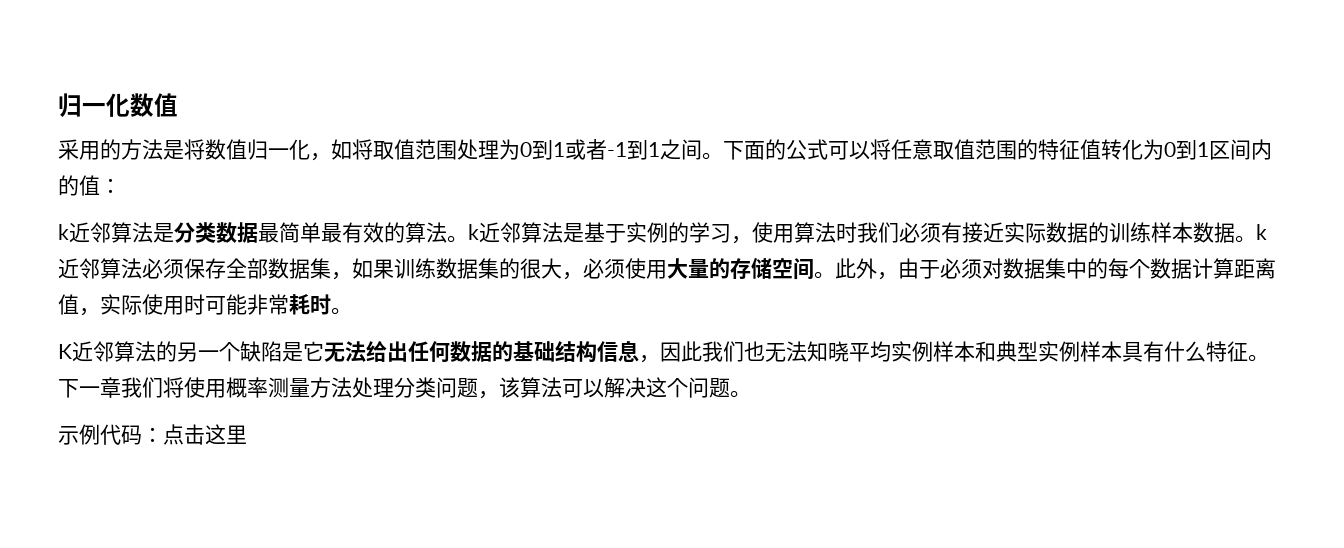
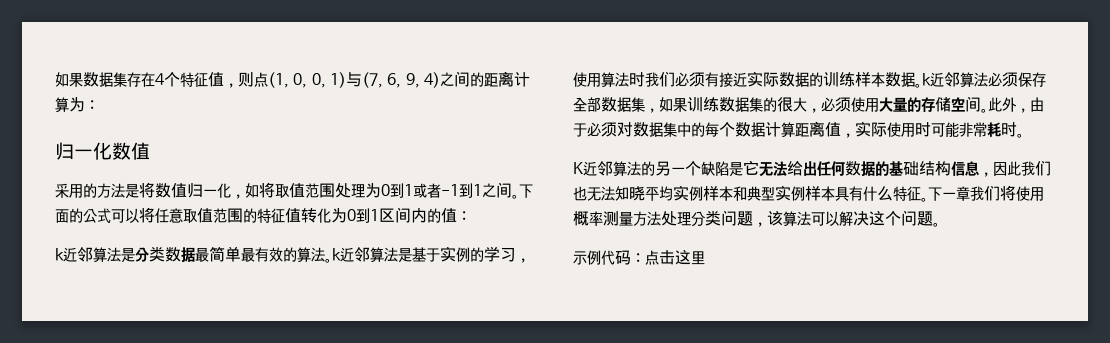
+ 如果数据集存在4个特征值，则点(1, 0, 0, 1)与(7, 6, 9, 4)之间的距离计算为：

